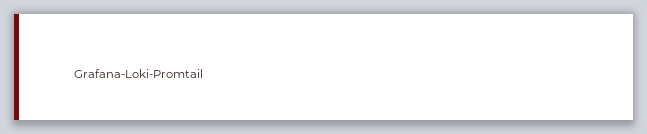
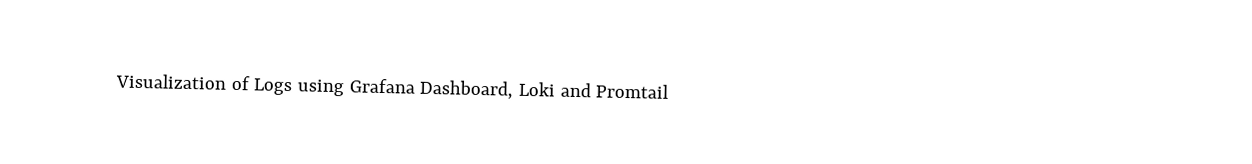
- Grafana-Loki-Promtail
+ Visualization of Logs using Grafana Dashboard, Loki and Promtail

